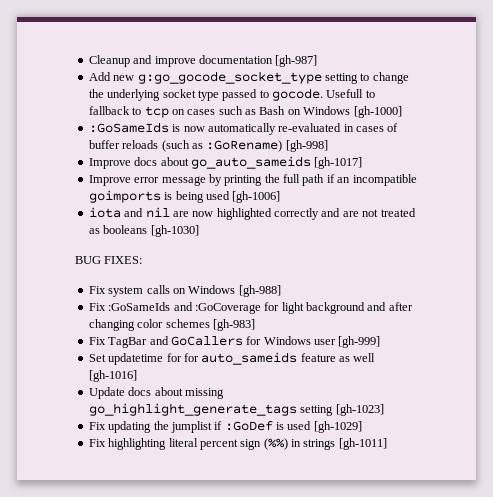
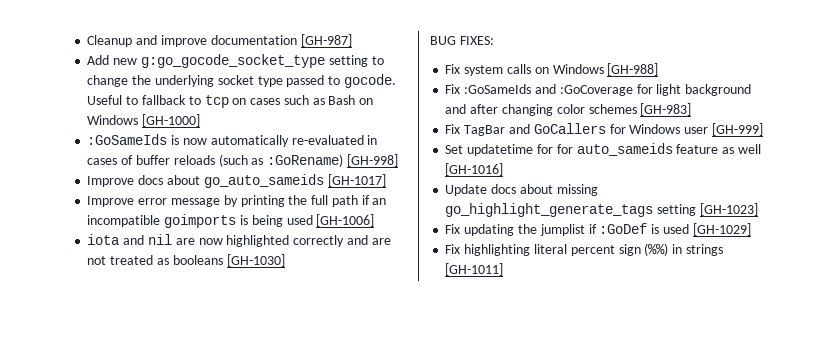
- Cleanup and improve documentation [gh-987]
+ Cleanup and improve documentation [GH-987]
- Usefull to fallback to tcp on cases such as Bash on Windows [gh-1000]
+ Useful to fallback to tcp on cases such as Bash on Windows [GH-1000]
- :GoSameIds is now automatically re-evaluated in cases of buffer reloads (such as :GoRename) [gh-998]
+ :GoSameIds is now automatically re-evaluated in cases of buffer reloads (such as :GoRename) [GH-998]
- Improve docs about go_auto_sameids [gh-1017]
+ Improve docs about go_auto_sameids [GH-1017]
- Improve error message by printing the full path if an incompatible goimports is being used [gh-1006]
+ Improve error message by printing the full path if an incompatible goimports is being used [GH-1006]
- iota and nil are now highlighted correctly and are not treated as booleans [gh-1030]
+ iota and nil are now highlighted correctly and are not treated as booleans [GH-1030]
- Fix system calls on Windows [gh-988]
+ Fix system calls on Windows [GH-988]
- Fix :GoSameIds and :GoCoverage for light background and after changing color schemes [gh-983]
+ Fix :GoSameIds and :GoCoverage for light background and after changing color schemes [GH-983]
- Fix TagBar and GoCallers for Windows user [gh-999]
+ Fix TagBar and GoCallers for Windows user [GH-999]
- Set updatetime for for auto_sameids feature as well [gh-1016]
+ Set updatetime for for auto_sameids feature as well [GH-1016]
- Update docs about missing go_highlight_generate_tags setting [gh-1023]
+ Update docs about missing go_highlight_generate_tags setting [GH-1023]
- Fix updating the jumplist if :GoDef is used [gh-1029]
+ Fix updating the jumplist if :GoDef is used [GH-1029]
- Fix highlighting literal percent sign (%%) in strings [gh-1011]
+ Fix highlighting literal percent sign (%%) in strings [GH-1011]

